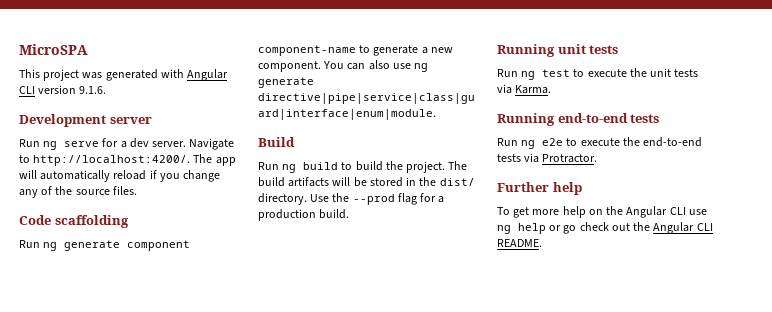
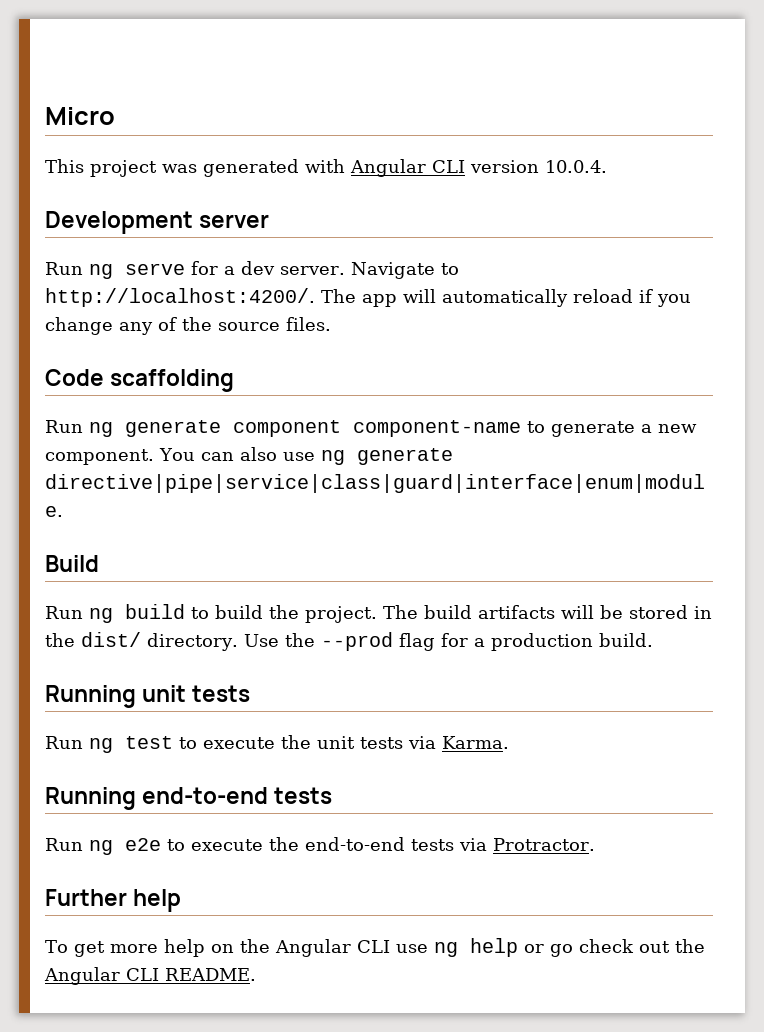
- MicroSPA
+ Micro
- This project was generated with Angular CLI version 9.1.6.
+ This project was generated with Angular CLI version 10.0.4.

